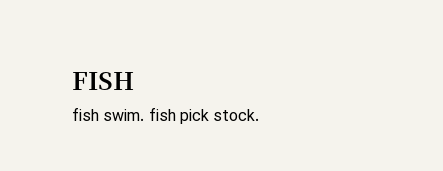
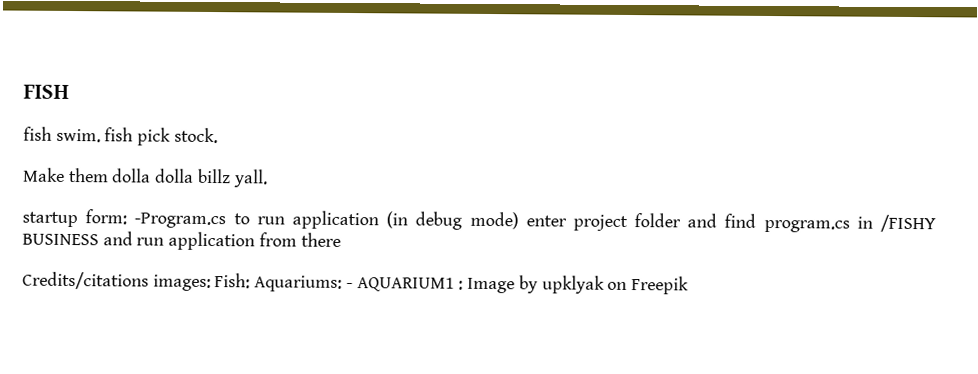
+ Make them dolla dolla billz yall.
+ startup form: -Program.cs to run application (in debug mode) enter project folder and find program.cs in /FISHY BUSINESS and run application from there
+ Credits/citations images: Fish: Aquariums: - AQUARIUM1 : Image by upklyak on Freepik

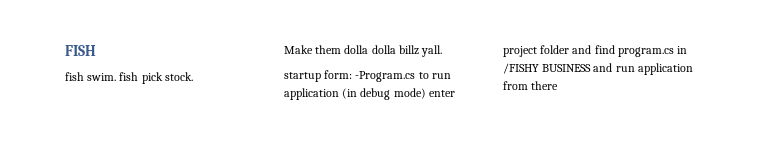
- Credits/citations images: Fish: Aquariums: - AQUARIUM1 : Image by upklyak on Freepik

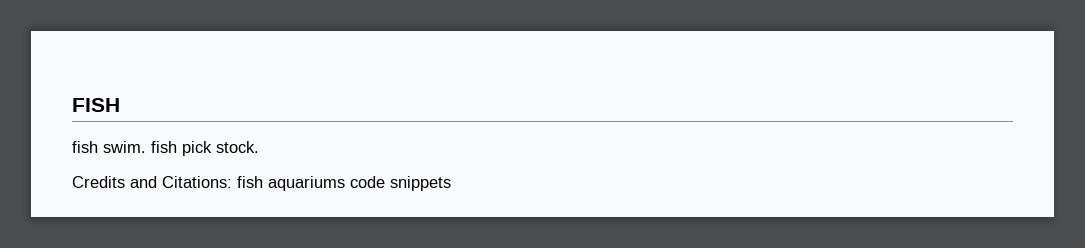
- Make them dolla dolla billz yall.
- startup form: -Program.cs to run application (in debug mode) enter project folder and find program.cs in /FISHY BUSINESS and run application from there
+ Credits and Citations: fish aquariums code snippets

